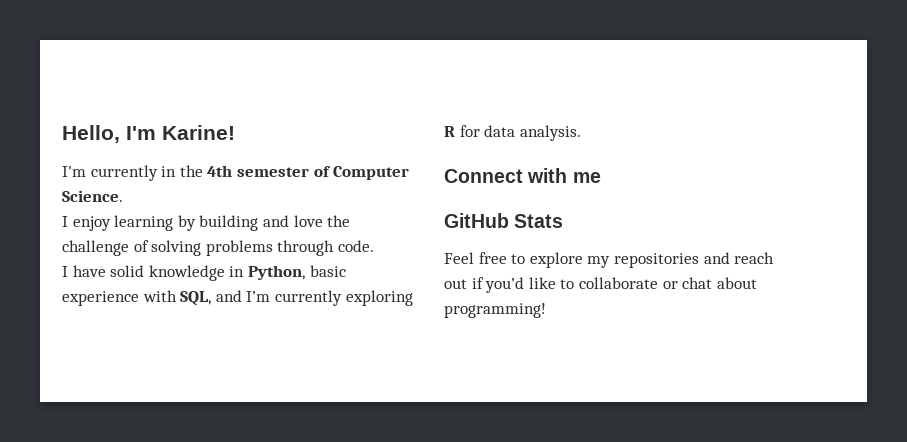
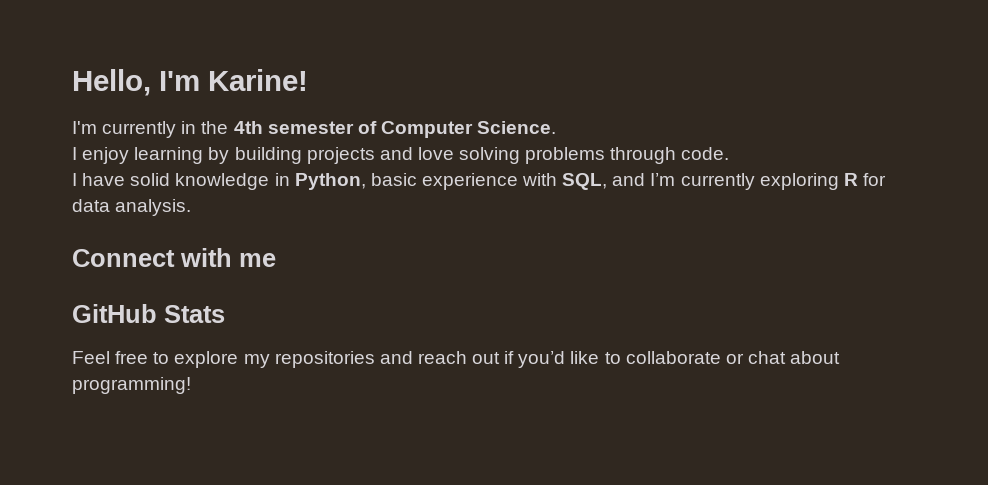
- I enjoy learning by building and love the challenge of solving problems through code.
+ I enjoy learning by building projects and love solving problems through code.

